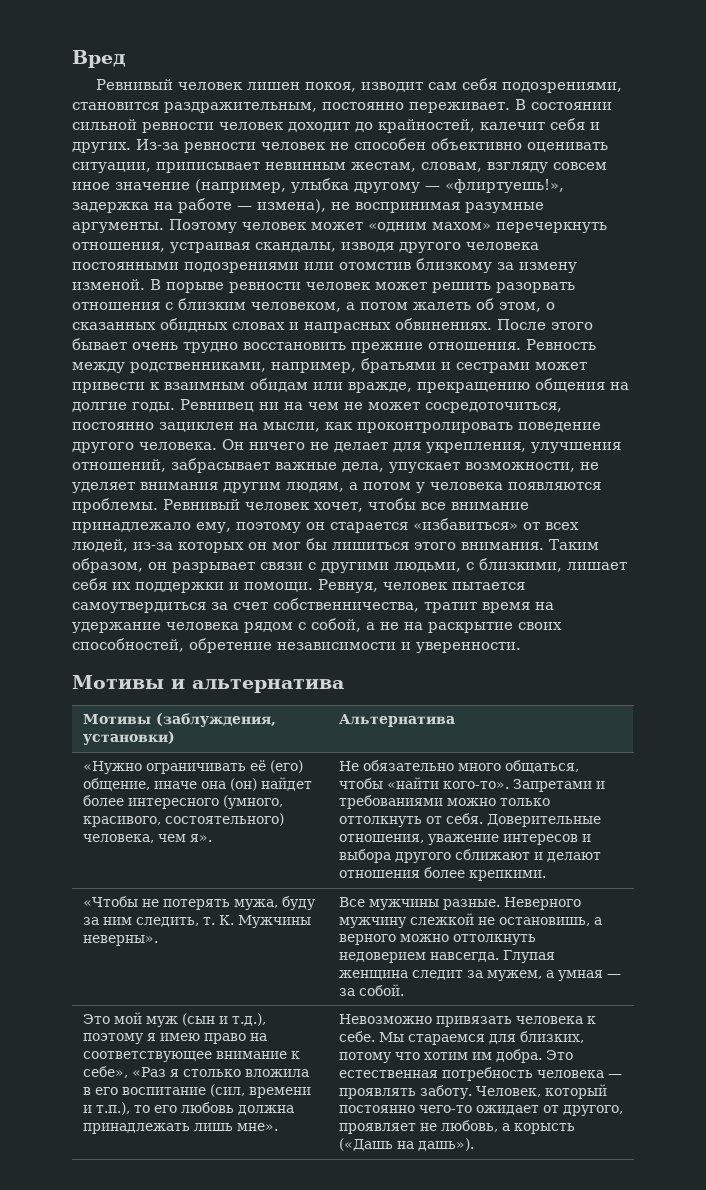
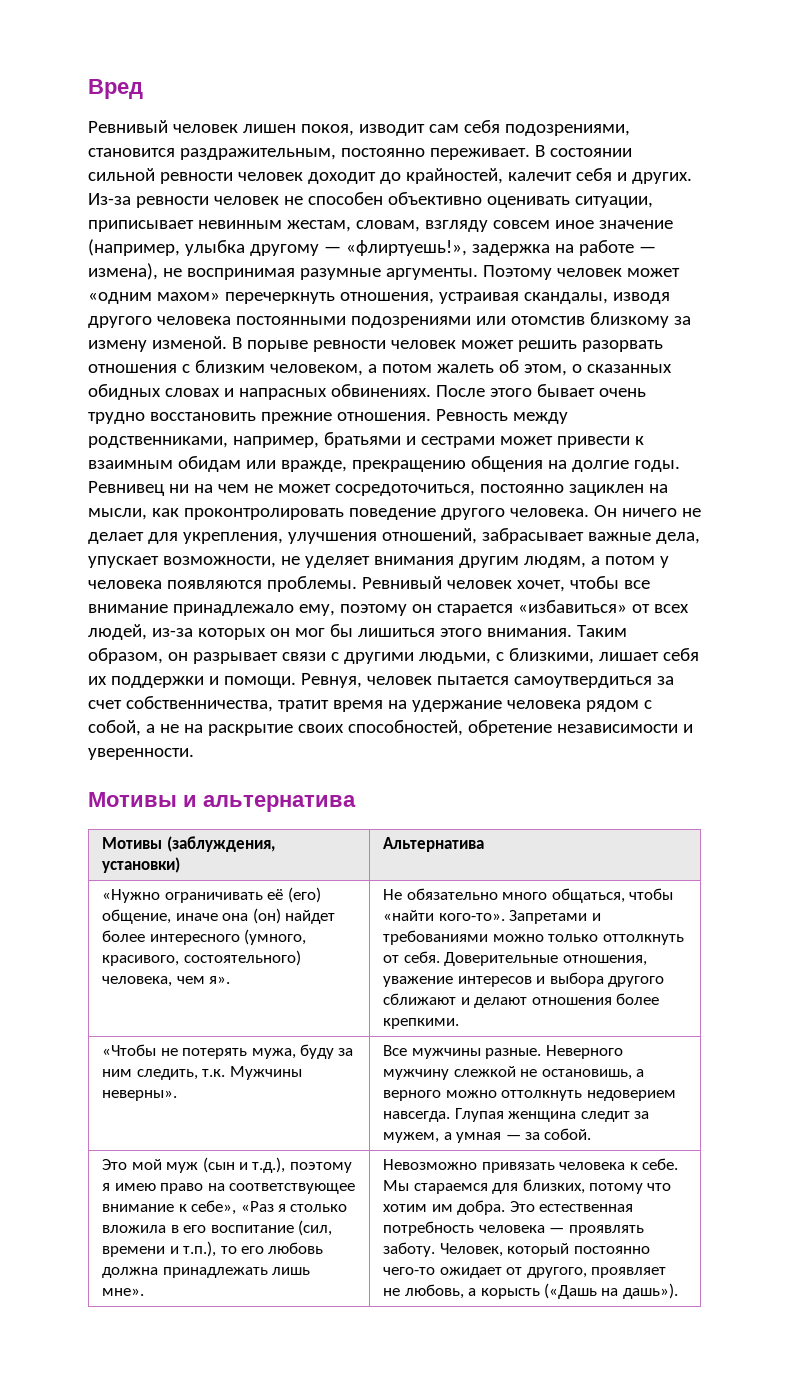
- «Чтобы не потерять мужа, буду за ним следить, т. К. Мужчины неверны». | Все мужчины разные. Неверного мужчину слежкой не остановишь, а верного можно оттолкнуть недоверием навсегда. Глупая женщина следит за мужем, а умная — за собой.
+ «Чтобы не потерять мужа, буду за ним следить, т.к. Мужчины неверны». | Все мужчины разные. Неверного мужчину слежкой не остановишь, а верного можно оттолкнуть недоверием навсегда. Глупая женщина следит за мужем, а умная — за собой.

